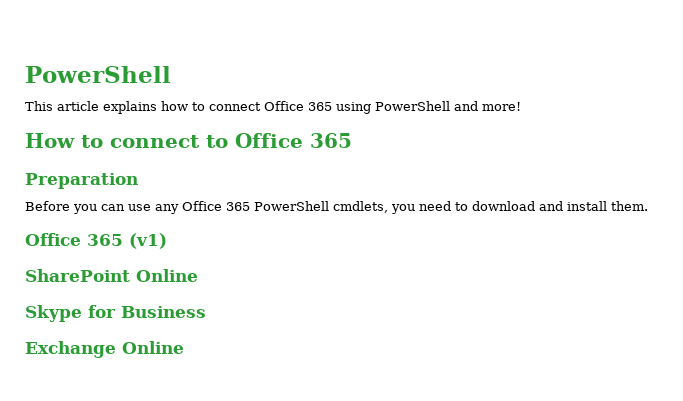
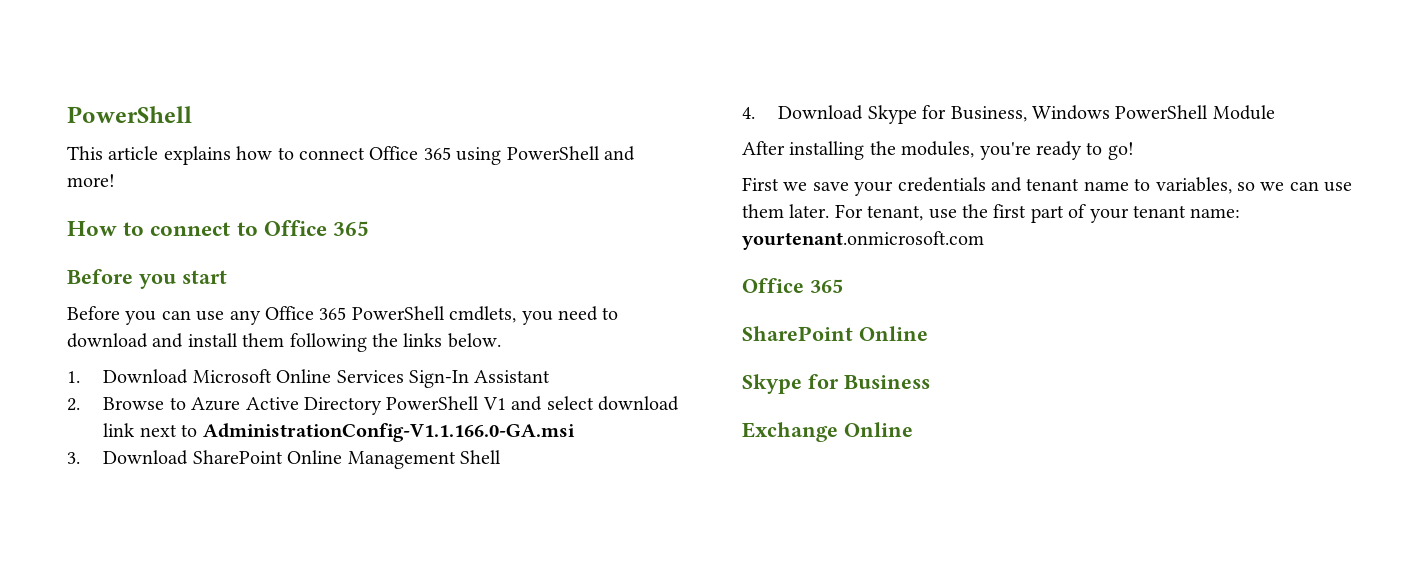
- Preparation
+ Before you start
- Before you can use any Office 365 PowerShell cmdlets, you need to download and install them.
- Office 365 (v1)
+ Before you can use any Office 365 PowerShell cmdlets, you need to download and install them following the links below.
+ 1. Download Microsoft Online Services Sign-In Assistant
+ 2. Browse to Azure Active Directory PowerShell V1 and select download link next to AdministrationConfig-V1.1.166.0-GA.msi
+ 3. Download SharePoint Online Management Shell
+ 4. Download Skype for Business, Windows PowerShell Module
+ After installing the modules, you're ready to go!
+ First we save your credentials and tenant name to variables, so we can use them later. For tenant, use the first part of your tenant name: yourtenant.onmicrosoft.com
+ Office 365

